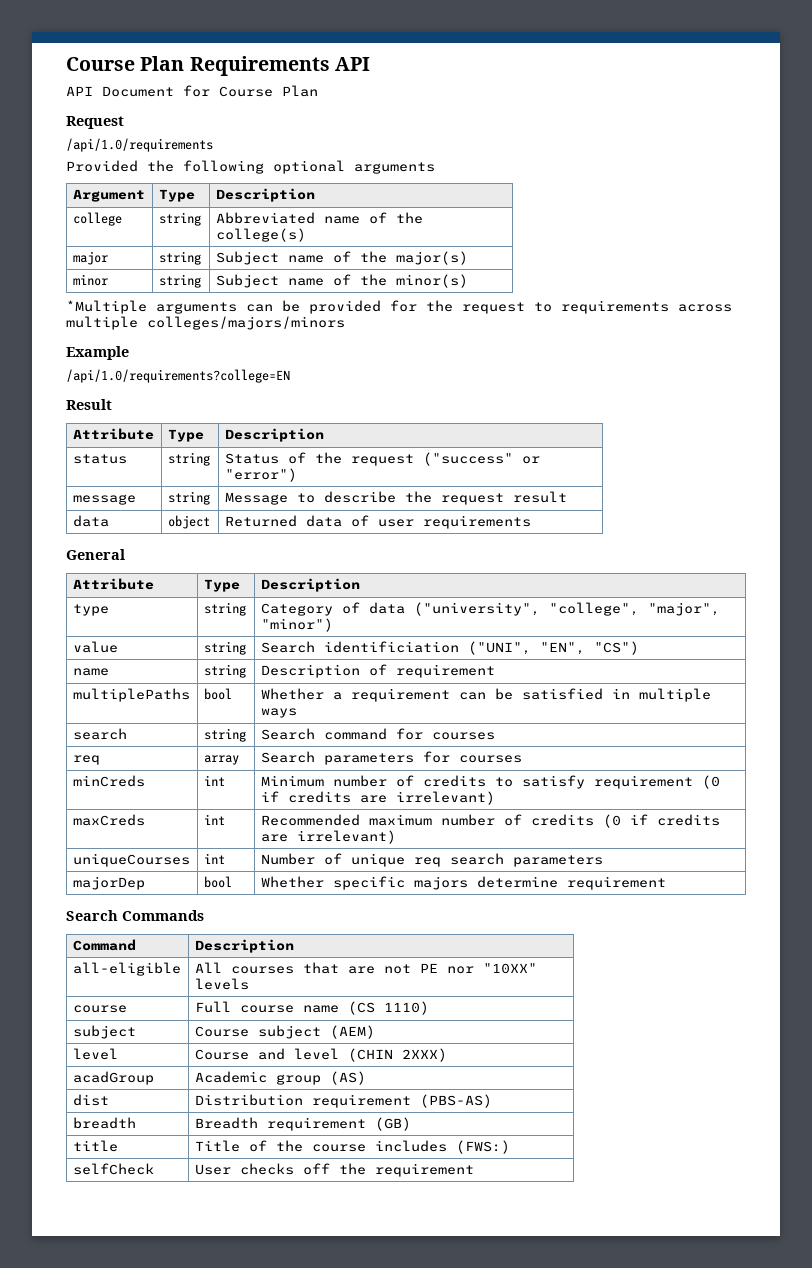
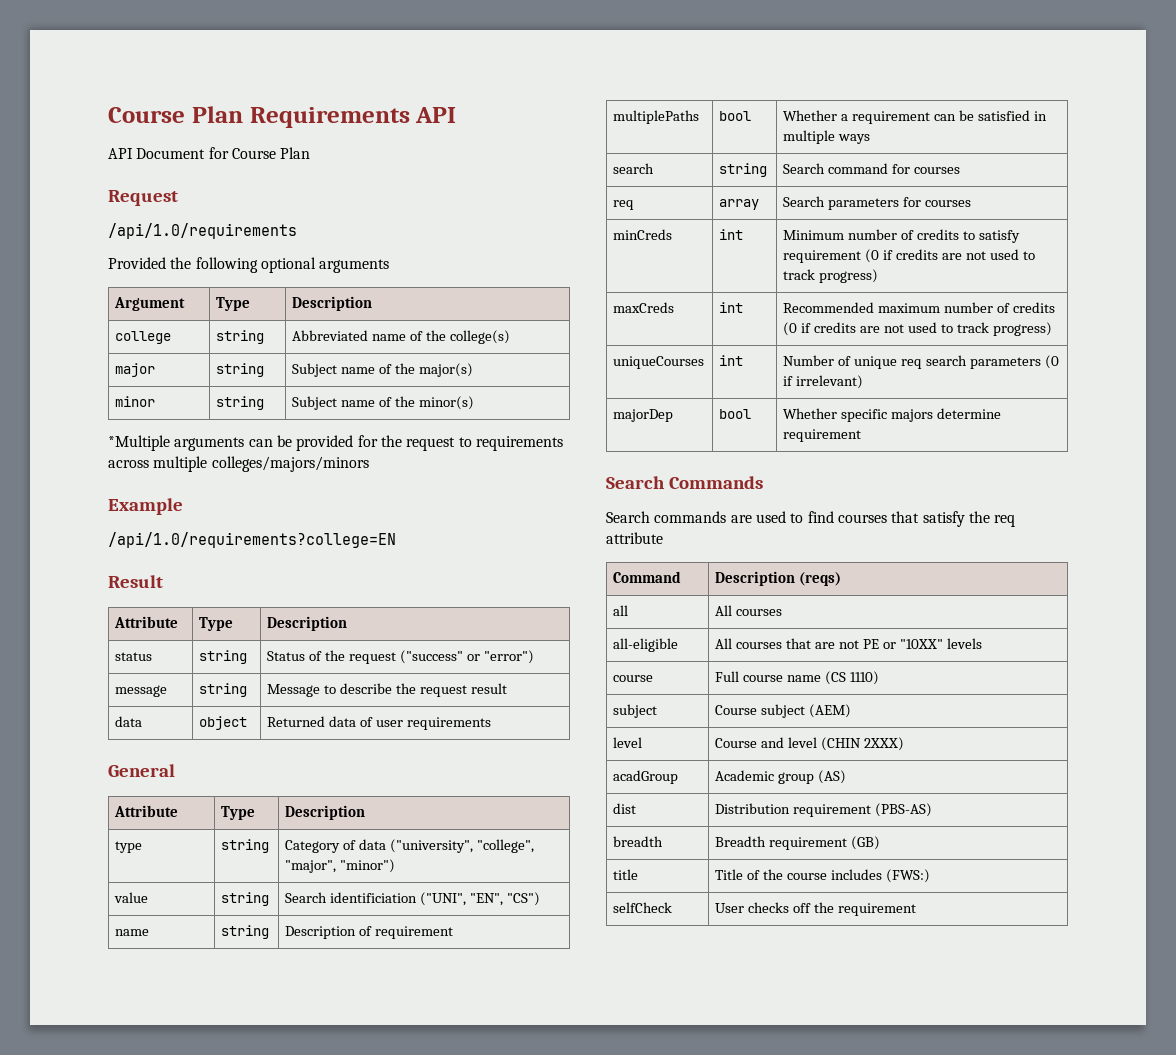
- minCreds | int | Minimum number of credits to satisfy requirement (0 if credits are irrelevant)
+ minCreds | int | Minimum number of credits to satisfy requirement (0 if credits are not used to track progress)
- maxCreds | int | Recommended maximum number of credits (0 if credits are irrelevant)
+ maxCreds | int | Recommended maximum number of credits (0 if credits are not used to track progress)
- uniqueCourses | int | Number of unique req search parameters
+ uniqueCourses | int | Number of unique req search parameters (0 if irrelevant)
- Command | Description
+ Search commands are used to find courses that satisfy the req attribute
+ Command | Description (reqs)
+ all | All courses
- all-eligible | All courses that are not PE nor "10XX" levels
+ all-eligible | All courses that are not PE or "10XX" levels

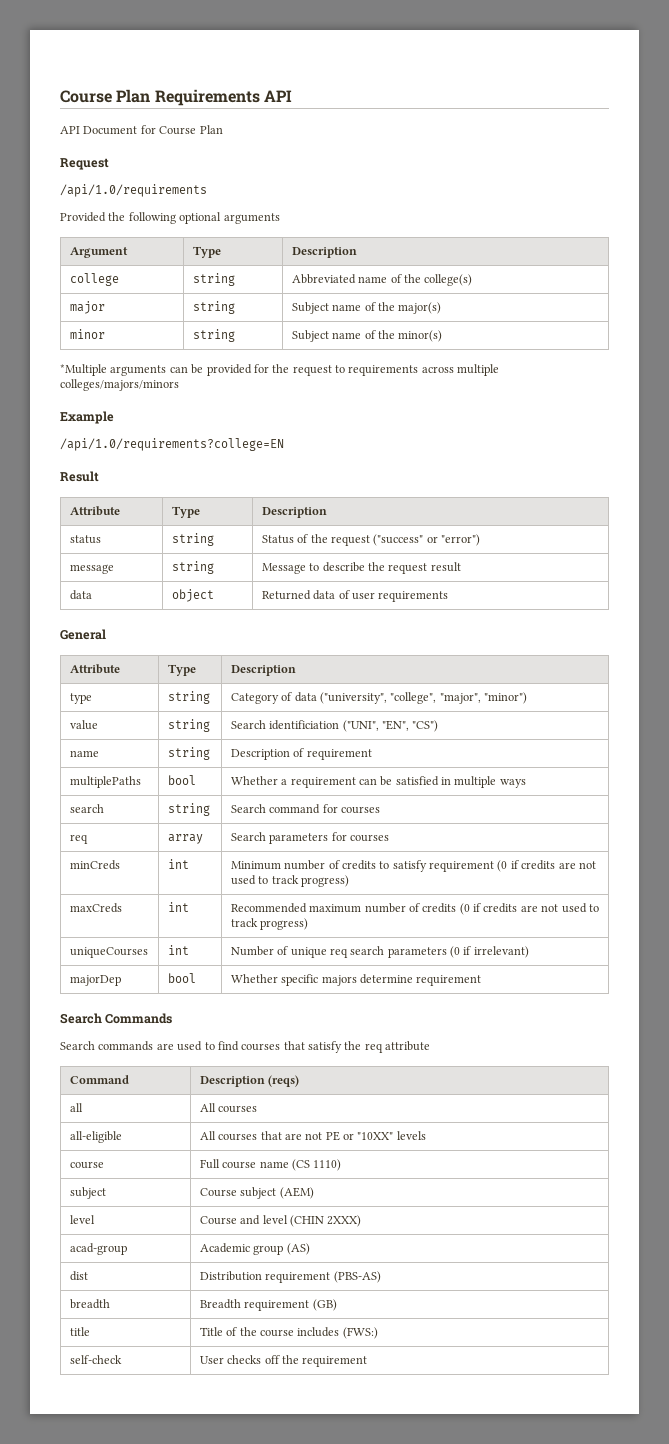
- acadGroup | Academic group (AS)
+ acad-group | Academic group (AS)
- selfCheck | User checks off the requirement
+ self-check | User checks off the requirement

